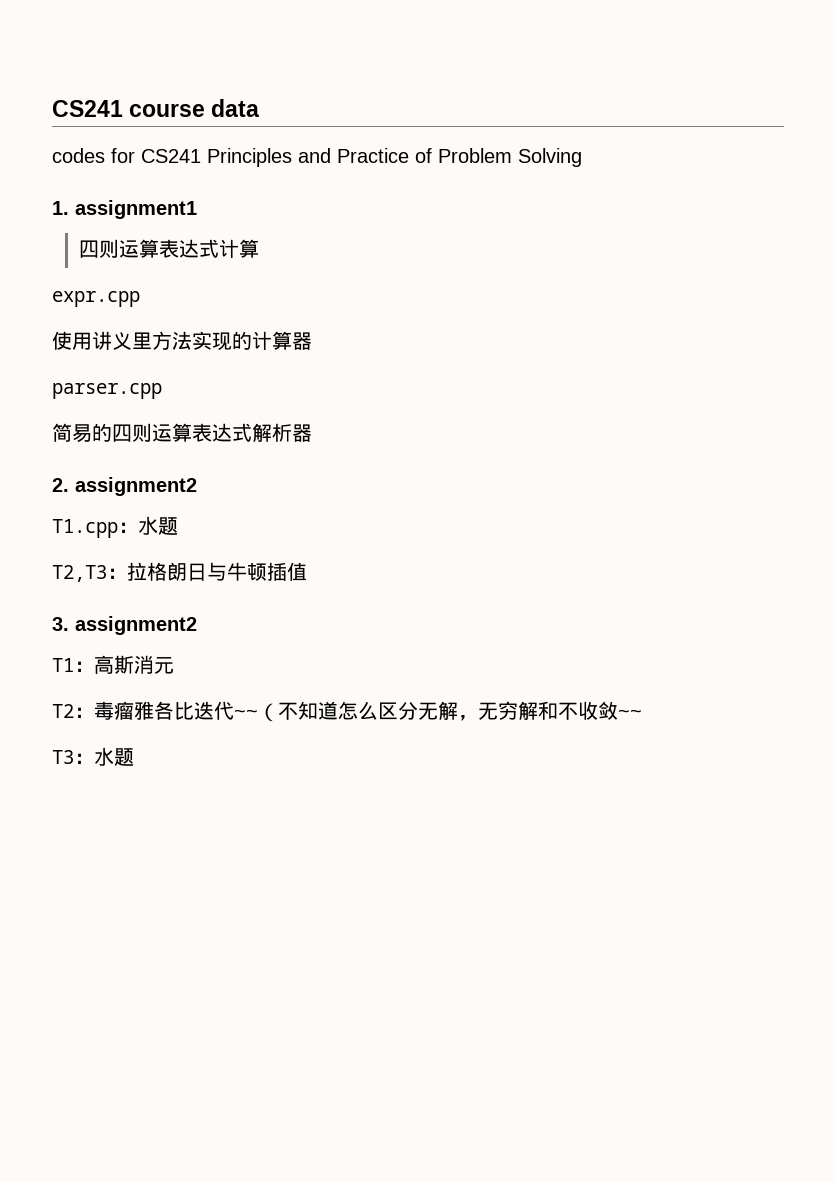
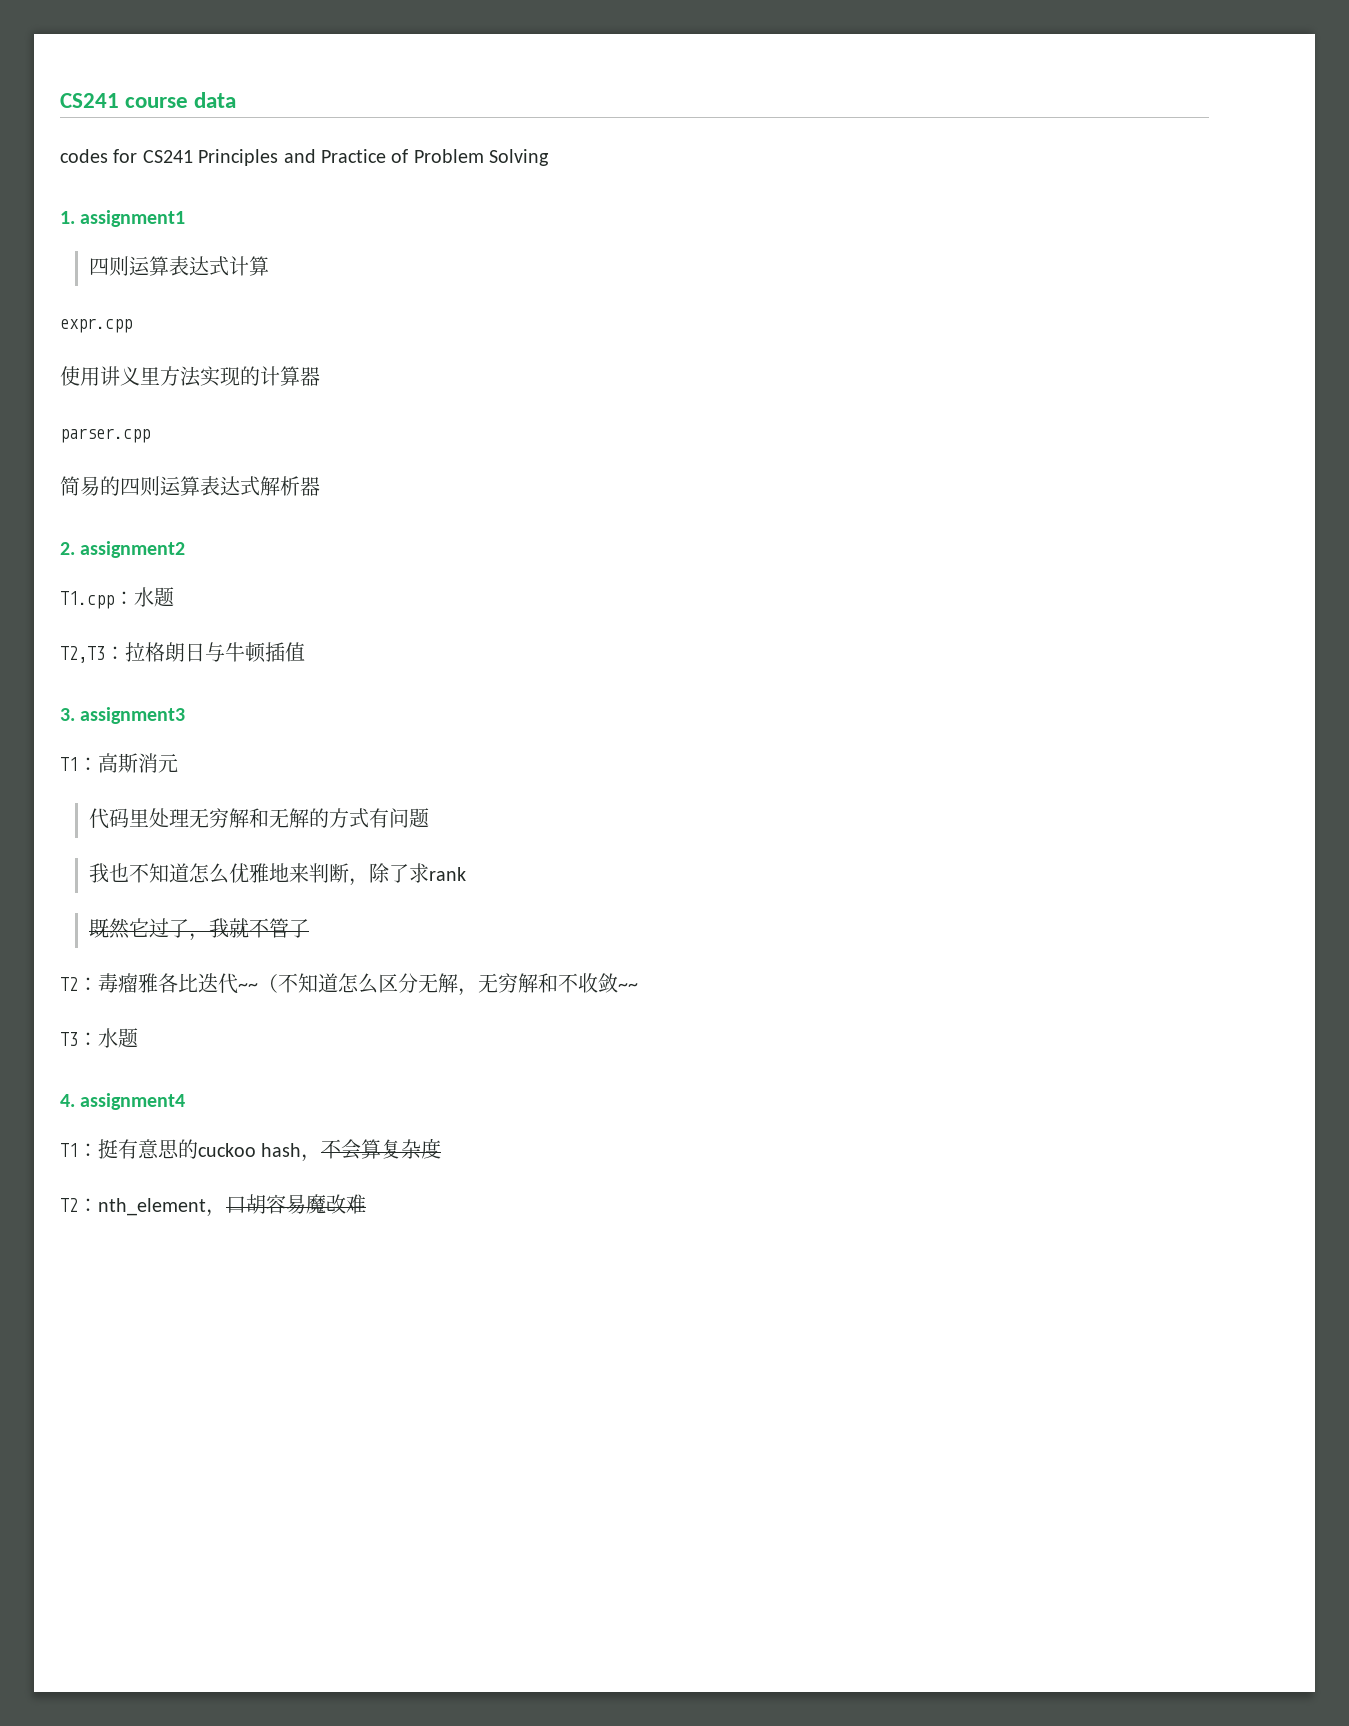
- 3. assignment2
+ 3. assignment3
+ 代码里处理无穷解和无解的方式有问题
+ 我也不知道怎么优雅地来判断，除了求rank
+ 既然它过了，我就不管了
+ 4. assignment4
+ T1：挺有意思的cuckoo hash，不会算复杂度
+ T2：nth_element，口胡容易魔改难

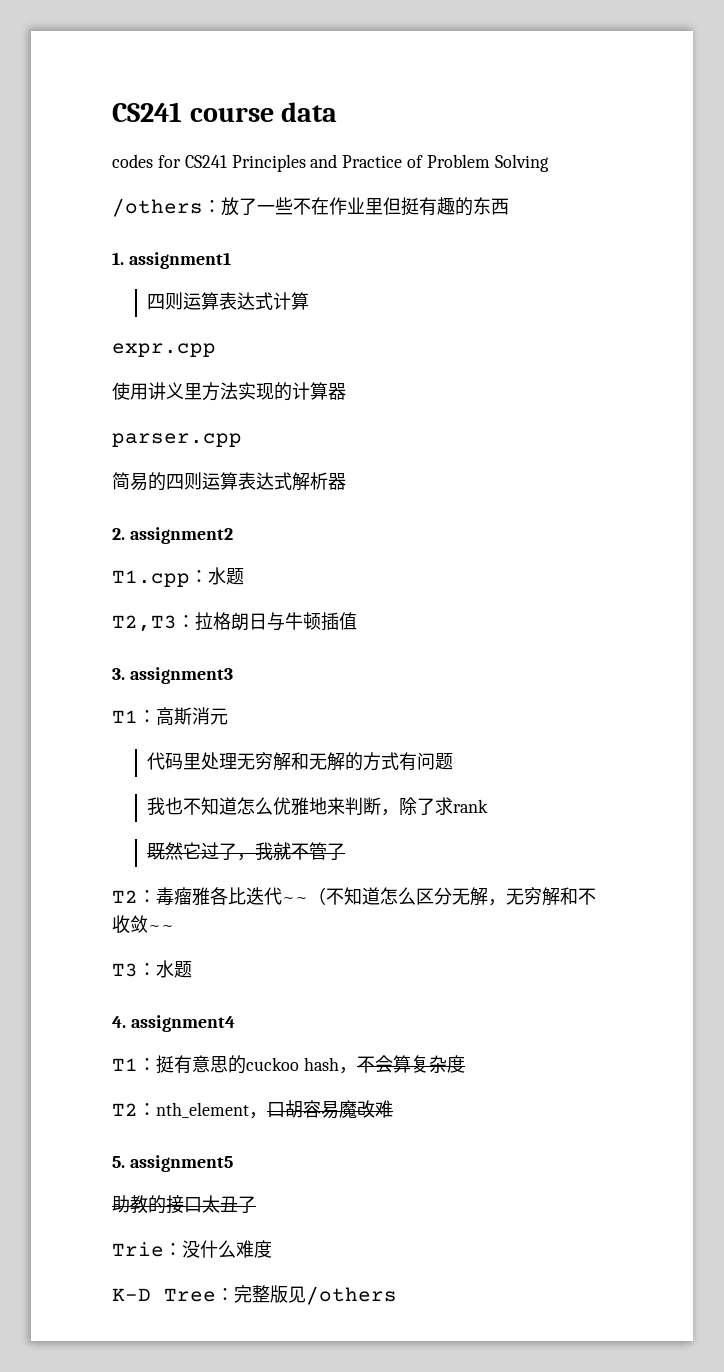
+ /others：放了一些不在作业里但挺有趣的东西
+ 5. assignment5
+ 助教的接口太丑了
+ Trie：没什么难度
+ K-D Tree：完整版见/others

